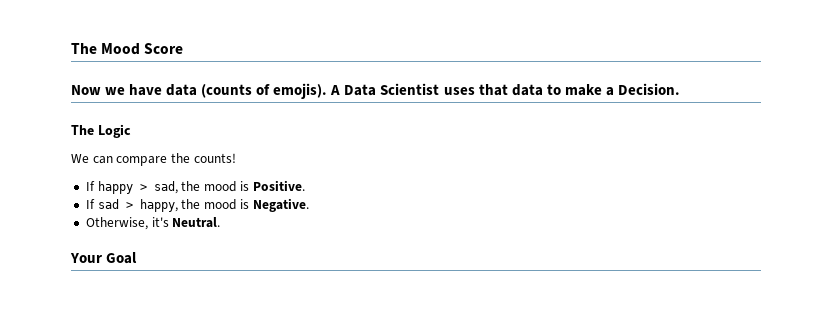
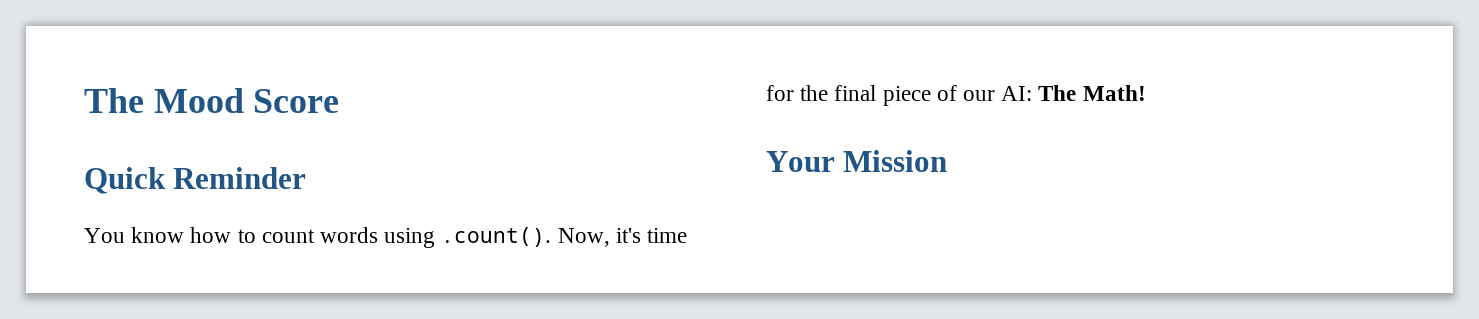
- Now we have data (counts of emojis). A Data Scientist uses that data to make a Decision.
- The Logic
- We can compare the counts!
- If happy > sad, the mood is Positive.
- If sad > happy, the mood is Negative.
- Otherwise, it's Neutral.
+ Quick Reminder
+ You know how to count words using .count(). Now, it's time for the final piece of our AI: The Math!
- Your Goal
+ Your Mission

